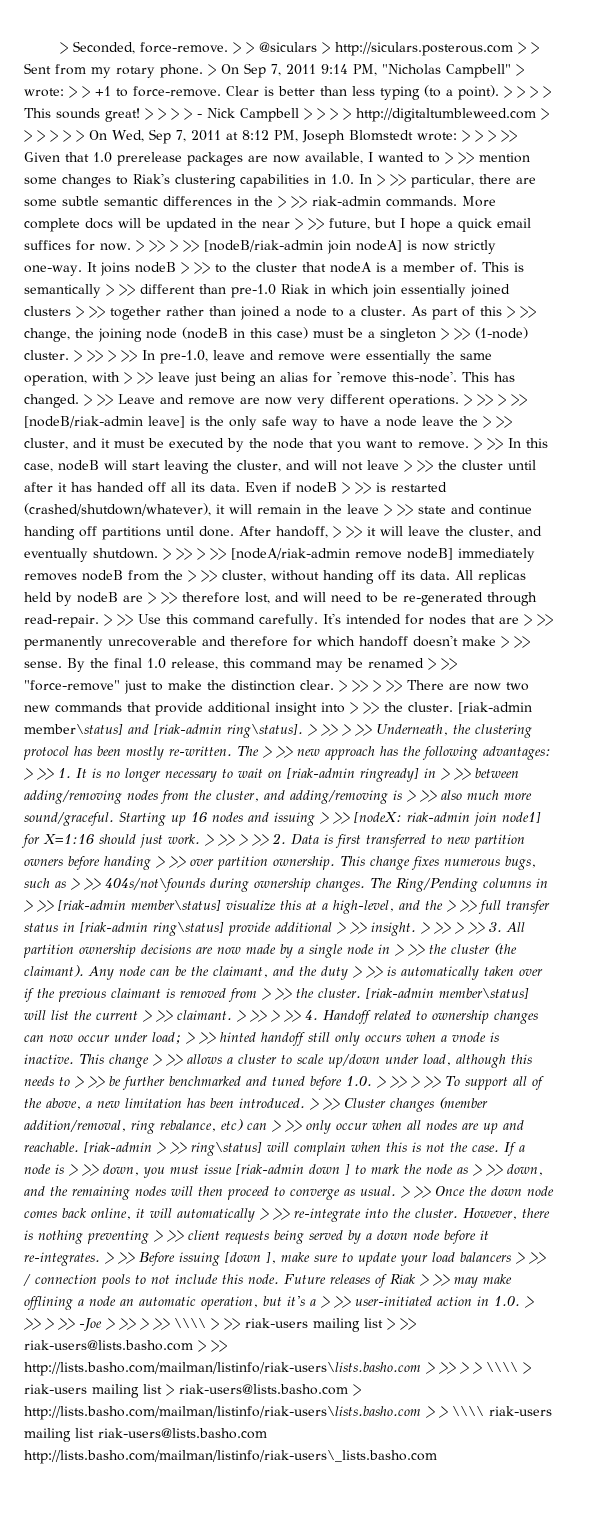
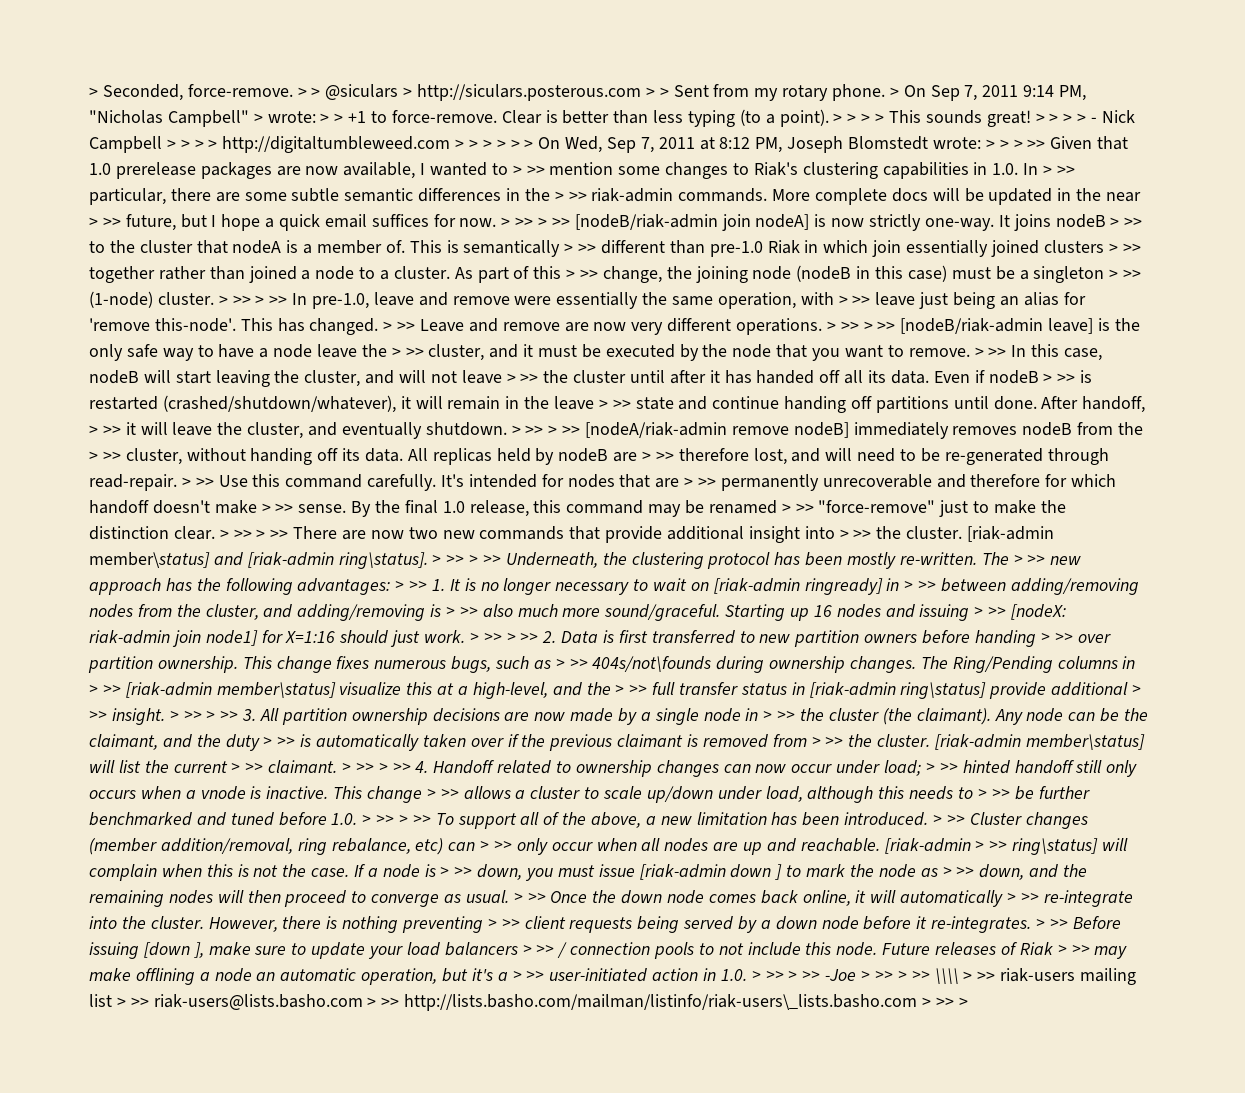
- Future releases of Riak > >> may make offlining a node an automatic operation, but it's a > >> user-initiated action in 1.0. > >> > >> -Joe > >> > >> \\\\ > >> riak-users mailing list > >> riak-users@lists.basho.com > >> http://lists.basho.com/mailman/listinfo/riak-users\lists.basho.com > >> > > \\\\ > riak-users mailing list > riak-users@lists.basho.com > http://lists.basho.com/mailman/listinfo/riak-users\lists.basho.com > > \\\\ riak-users mailing list riak-users@lists.basho.com http://lists.basho.com/mailman/listinfo/riak-users\_lists.basho.com
+ Future releases of Riak > >> may make offlining a node an automatic operation, but it's a > >> user-initiated action in 1.0. > >> > >> -Joe > >> > >> \\\\ > >> riak-users mailing list > >> riak-users@lists.basho.com > >> http://lists.basho.com/mailman/listinfo/riak-users\_lists.basho.com > >> >

